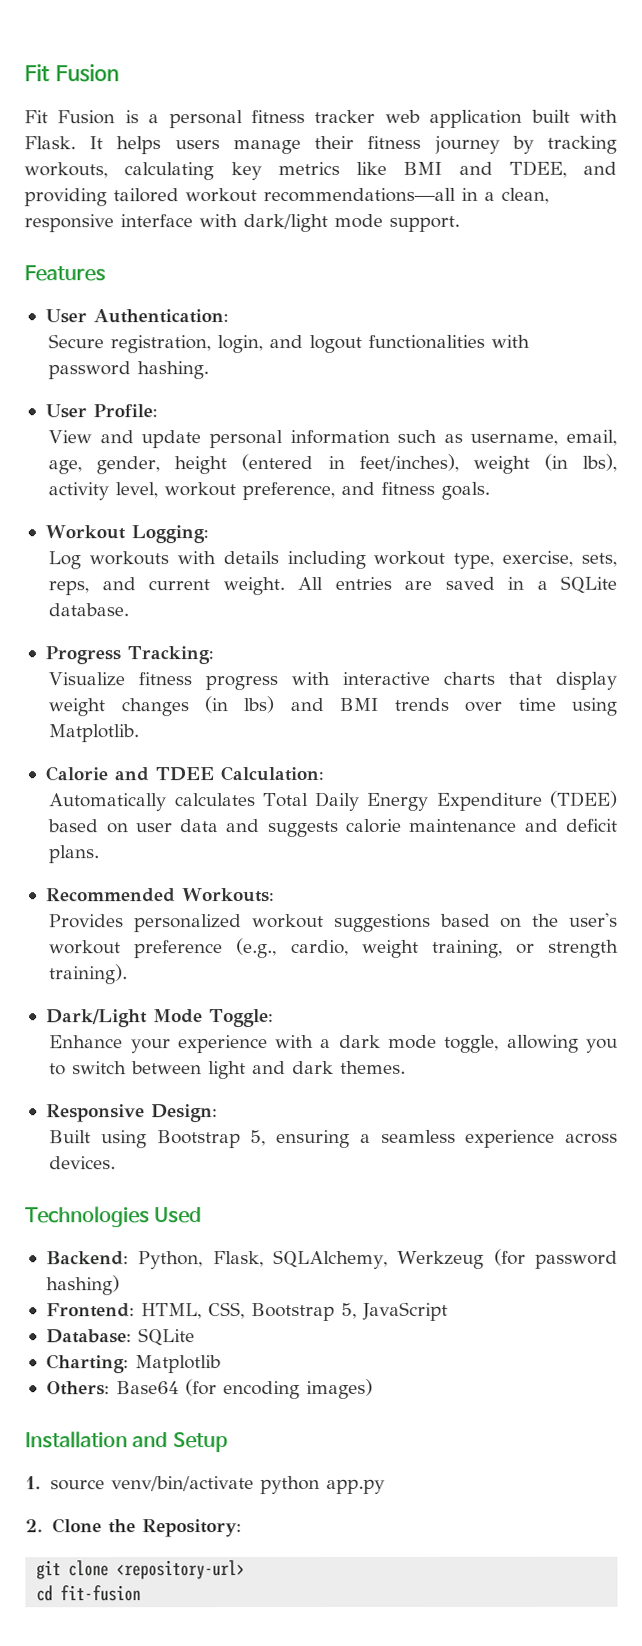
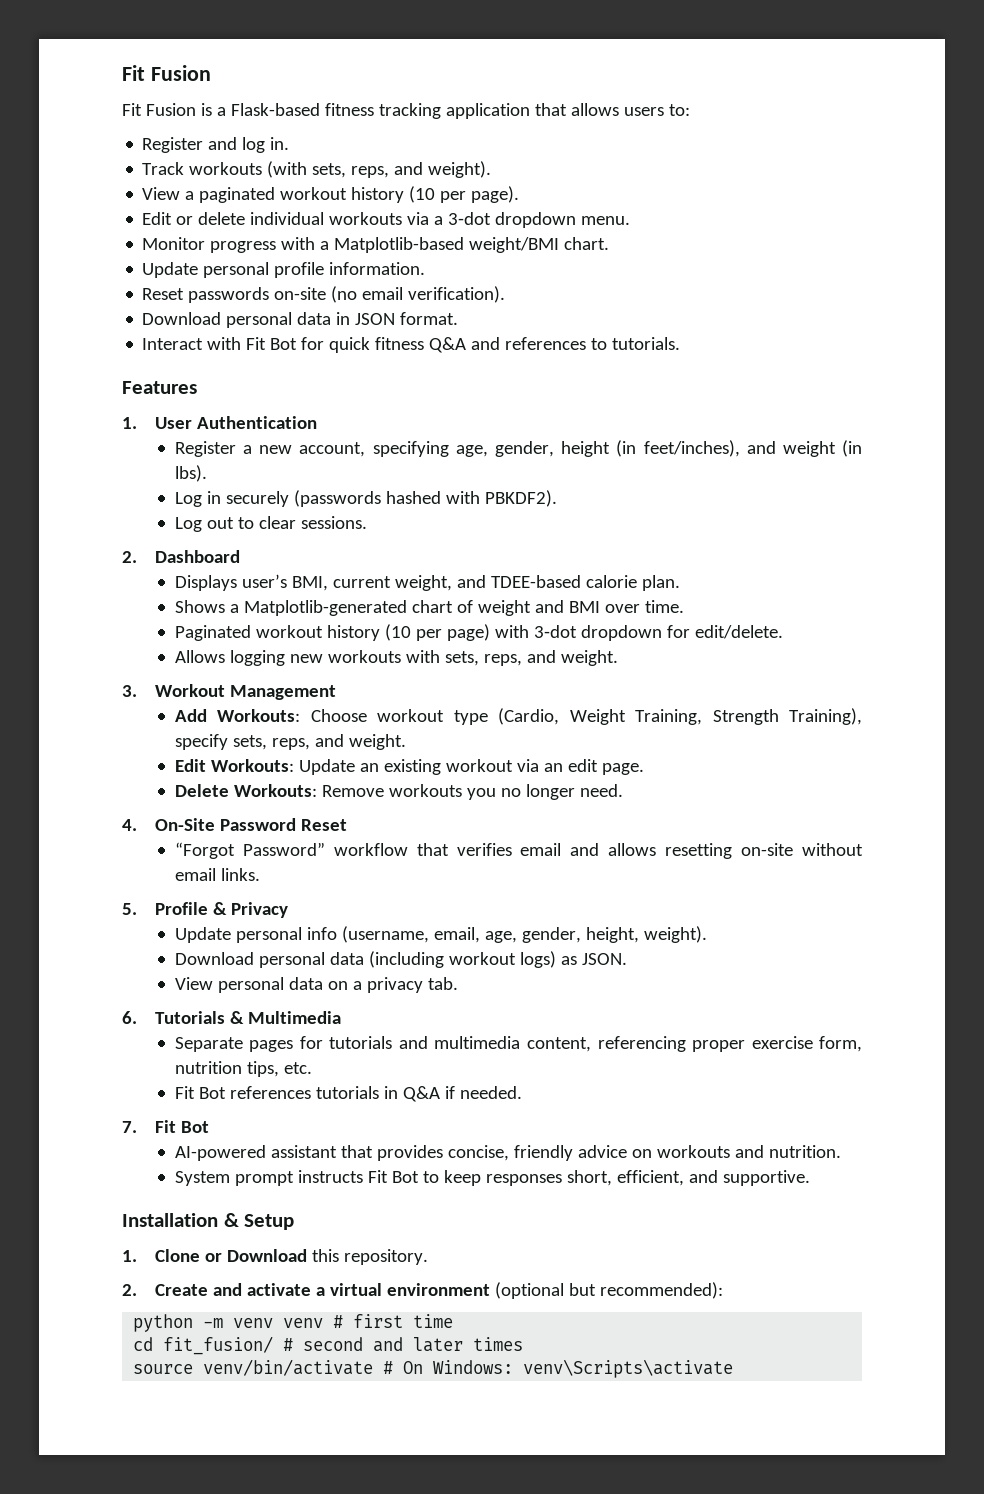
- Fit Fusion is a personal fitness tracker web application built with Flask. It helps users manage their fitness journey by tracking workouts, calculating key metrics like BMI and TDEE, and providing tailored workout recommendations—all in a clean, responsive interface with dark/light mode support.
+ Fit Fusion is a Flask-based fitness tracking application that allows users to:
+ Register and log in.
+ Track workouts (with sets, reps, and weight).
+ View a paginated workout history (10 per page).
+ Edit or delete individual workouts via a 3‑dot dropdown menu.
+ Monitor progress with a Matplotlib-based weight/BMI chart.
+ Update personal profile information.
+ Reset passwords on-site (no email verification).
+ Download personal data in JSON format.
+ Interact with Fit Bot for quick fitness Q&A and references to tutorials.
  Features
- User Authentication:
- Secure registration, login, and logout functionalities with password hashing.
- User Profile:
- View and update personal information such as username, email, age, gender, height (entered in feet/inches), weight (in lbs), activity level, workout preference, and fitness goals.
- Workout Logging:
- Log workouts with details including workout type, exercise, sets, reps, and current weight. All entries are saved in a SQLite database.
- Progress Tracking:
- Visualize fitness progress with interactive charts that display weight changes (in lbs) and BMI trends over time using Matplotlib.
- Calorie and TDEE Calculation:
- Automatically calculates Total Daily Energy Expenditure (TDEE) based on user data and suggests calorie maintenance and deficit plans.
- Recommended Workouts:
- Provides personalized workout suggestions based on the user's workout preference (e.g., cardio, weight training, or strength training).
- Dark/Light Mode Toggle:
- Enhance your experience with a dark mode toggle, allowing you to switch between light and dark themes.
- Responsive Design:
- Built using Bootstrap 5, ensuring a seamless experience across devices.
- Technologies Used
- Backend: Python, Flask, SQLAlchemy, Werkzeug (for password hashing)
- Frontend: HTML, CSS, Bootstrap 5, JavaScript
- Database: SQLite
- Charting: Matplotlib
- Others: Base64 (for encoding images)
+ 1. User Authentication
+ Register a new account, specifying age, gender, height (in feet/inches), and weight (in lbs).
+ Log in securely (passwords hashed with PBKDF2).
+ Log out to clear sessions.
+ 2. Dashboard
+ Displays user’s BMI, current weight, and TDEE-based calorie plan.
+ Shows a Matplotlib-generated chart of weight and BMI over time.
+ Paginated workout history (10 per page) with 3‑dot dropdown for edit/delete.
+ Allows logging new workouts with sets, reps, and weight.
+ 3. Workout Management
+ Add Workouts: Choose workout type (Cardio, Weight Training, Strength Training), specify sets, reps, and weight.
+ Edit Workouts: Update an existing workout via an edit page.
+ Delete Workouts: Remove workouts you no longer need.
+ 4. On-Site Password Reset
+ “Forgot Password” workflow that verifies email and allows resetting on-site without email links.
+ 5. Profile & Privacy
+ Update personal info (username, email, age, gender, height, weight).
+ Download personal data (including workout logs) as JSON.
+ View personal data on a privacy tab.
+ 6. Tutorials & Multimedia
+ Separate pages for tutorials and multimedia content, referencing proper exercise form, nutrition tips, etc.
+ Fit Bot references tutorials in Q&A if needed.
+ 7. Fit Bot
+ AI-powered assistant that provides concise, friendly advice on workouts and nutrition.
+ System prompt instructs Fit Bot to keep responses short, efficient, and supportive.
- Installation and Setup
+ Installation & Setup
- 1. source venv/bin/activate python app.py
- 2. Clone the Repository:
- git clone <repository-url>
- cd fit-fusion
+ 1. Clone or Download this repository.
+ 2. Create and activate a virtual environment (optional but recommended):
+ python -m venv venv # first time
+ cd fit_fusion/ # second and later times
+ source venv/bin/activate # On Windows: venv\Scripts\activate

